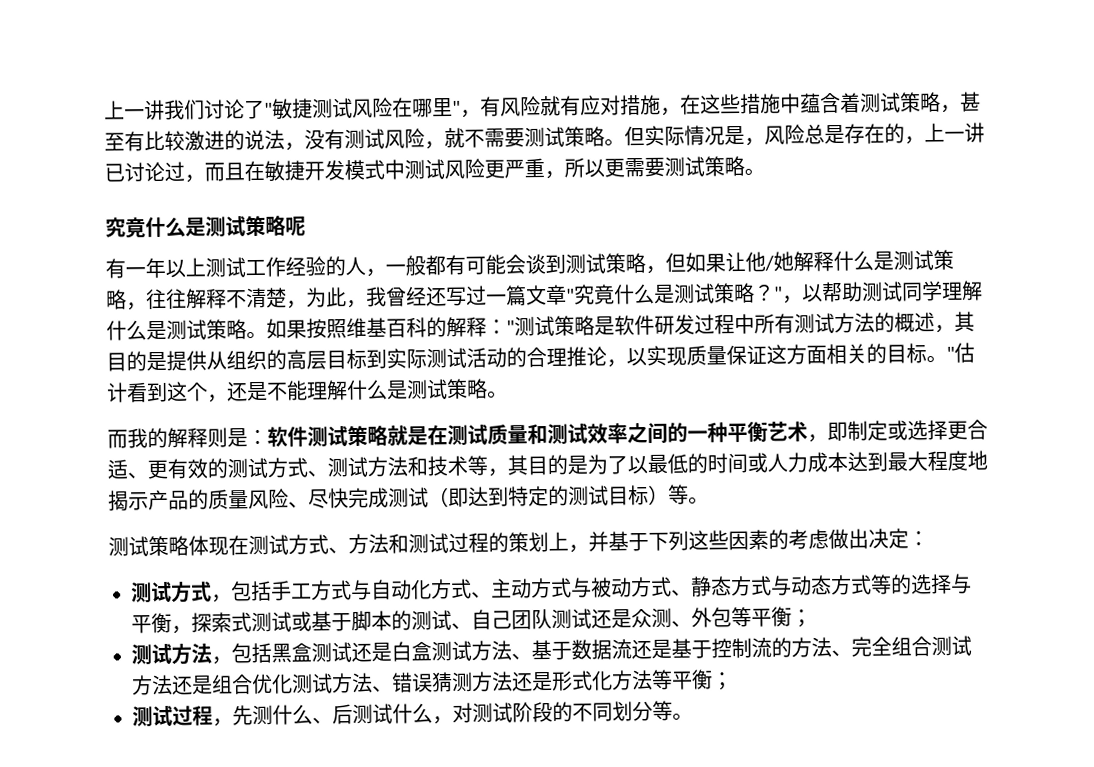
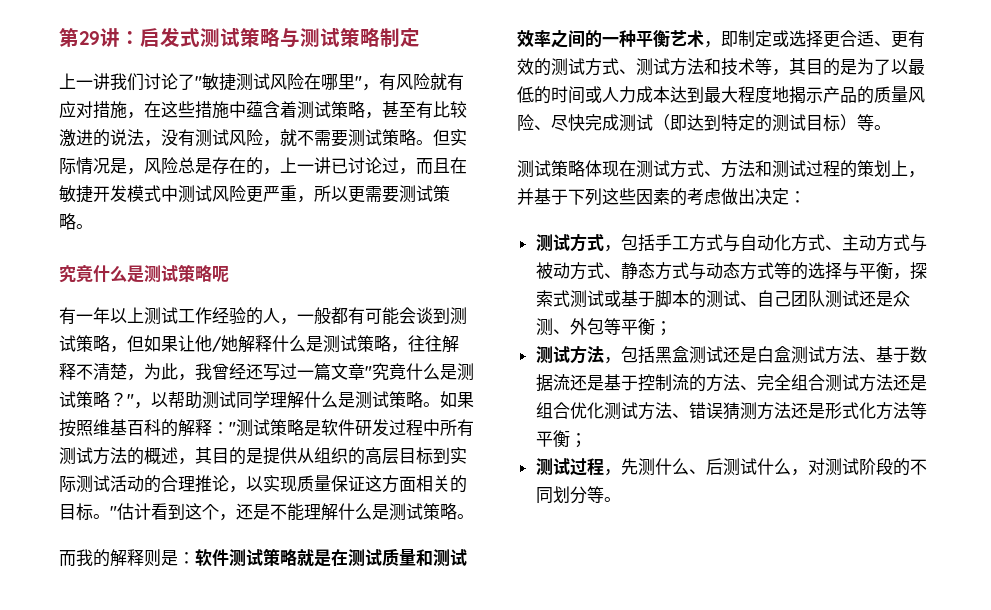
+ 第29讲：启发式测试策略与测试策略制定

